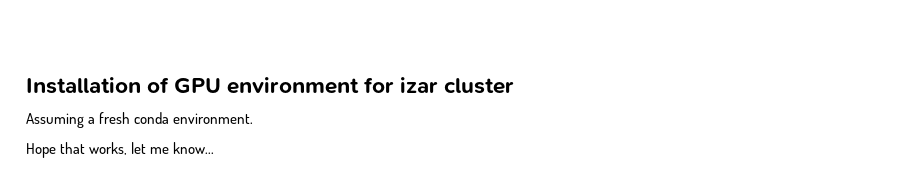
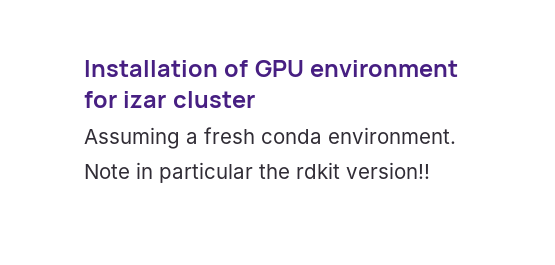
- Hope that works, let me know...
+ Note in particular the rdkit version!!

